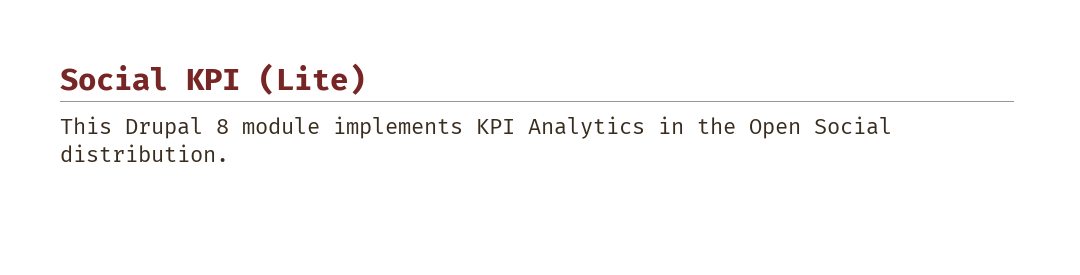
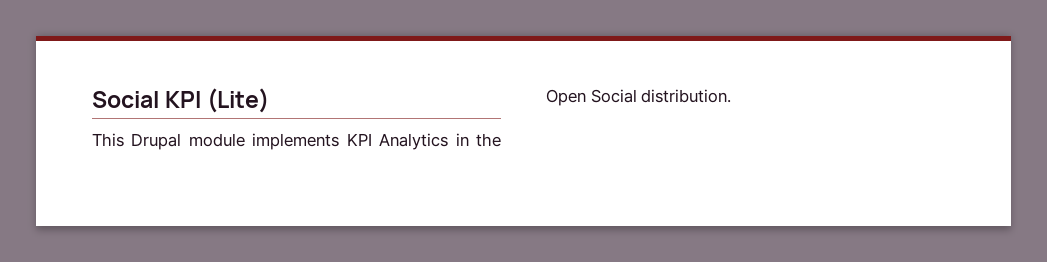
- This Drupal 8 module implements KPI Analytics in the Open Social distribution.
+ This Drupal module implements KPI Analytics in the Open Social distribution.

